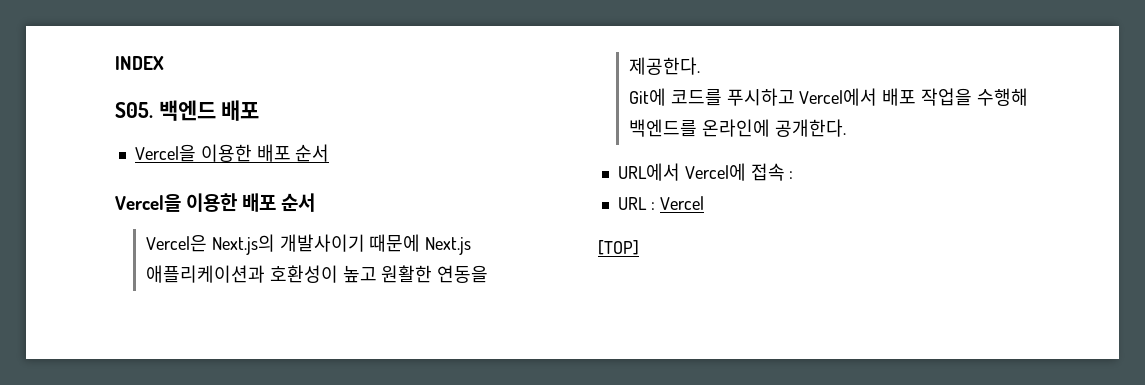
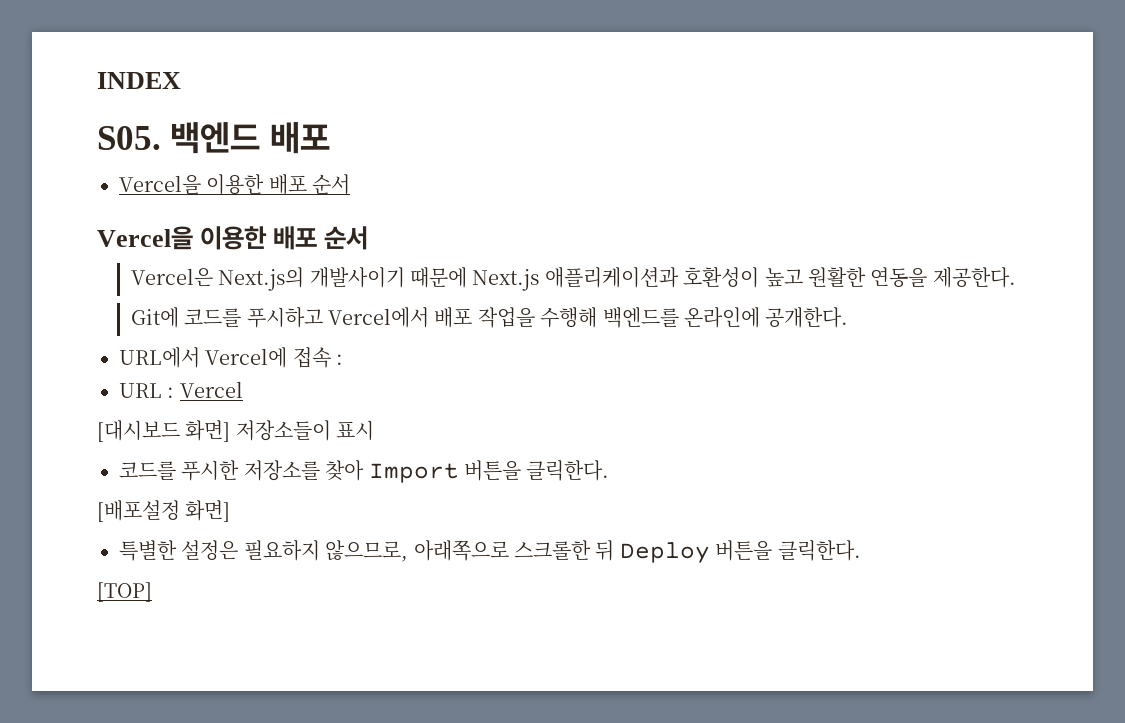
+ [대시보드 화면] 저장소들이 표시
+ 코드를 푸시한 저장소를 찾아 Import 버튼을 클릭한다.
+ [배포설정 화면]
+ 특별한 설정은 필요하지 않으므로, 아래쪽으로 스크롤한 뒤 Deploy 버튼을 클릭한다.

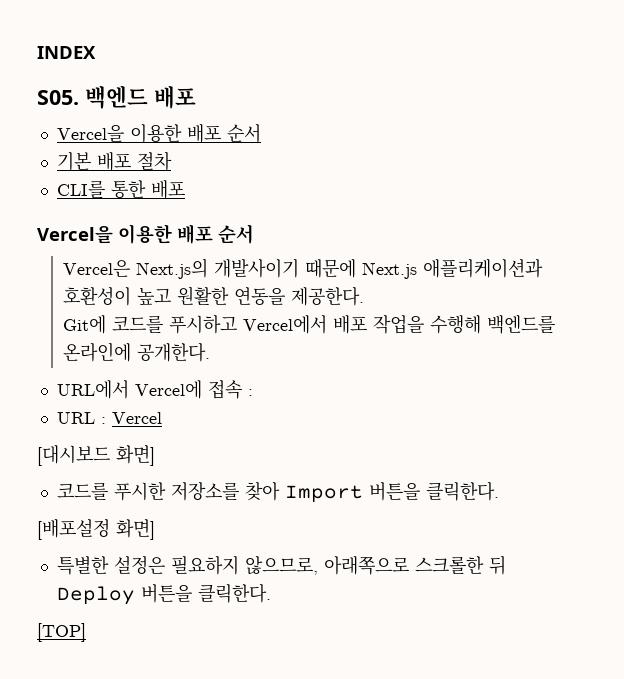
+ 기본 배포 절차
+ CLI를 통한 배포
- [대시보드 화면] 저장소들이 표시
+ [대시보드 화면]

